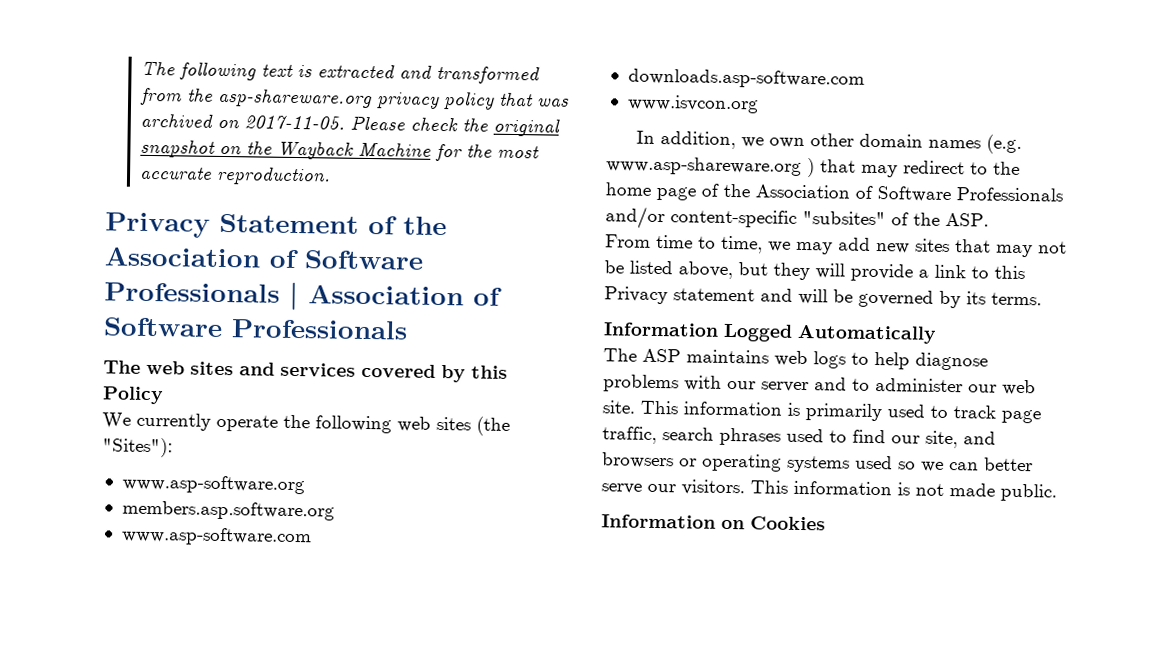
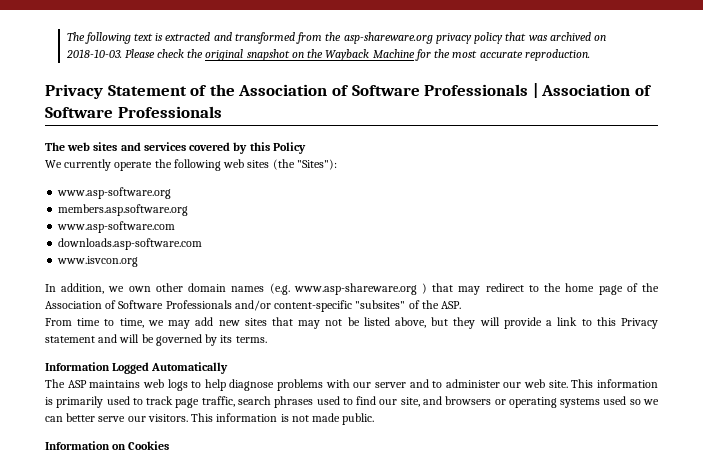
- The following text is extracted and transformed from the asp-shareware.org privacy policy that was archived on 2017-11-05.
+ The following text is extracted and transformed from the asp-shareware.org privacy policy that was archived on 2018-10-03.

